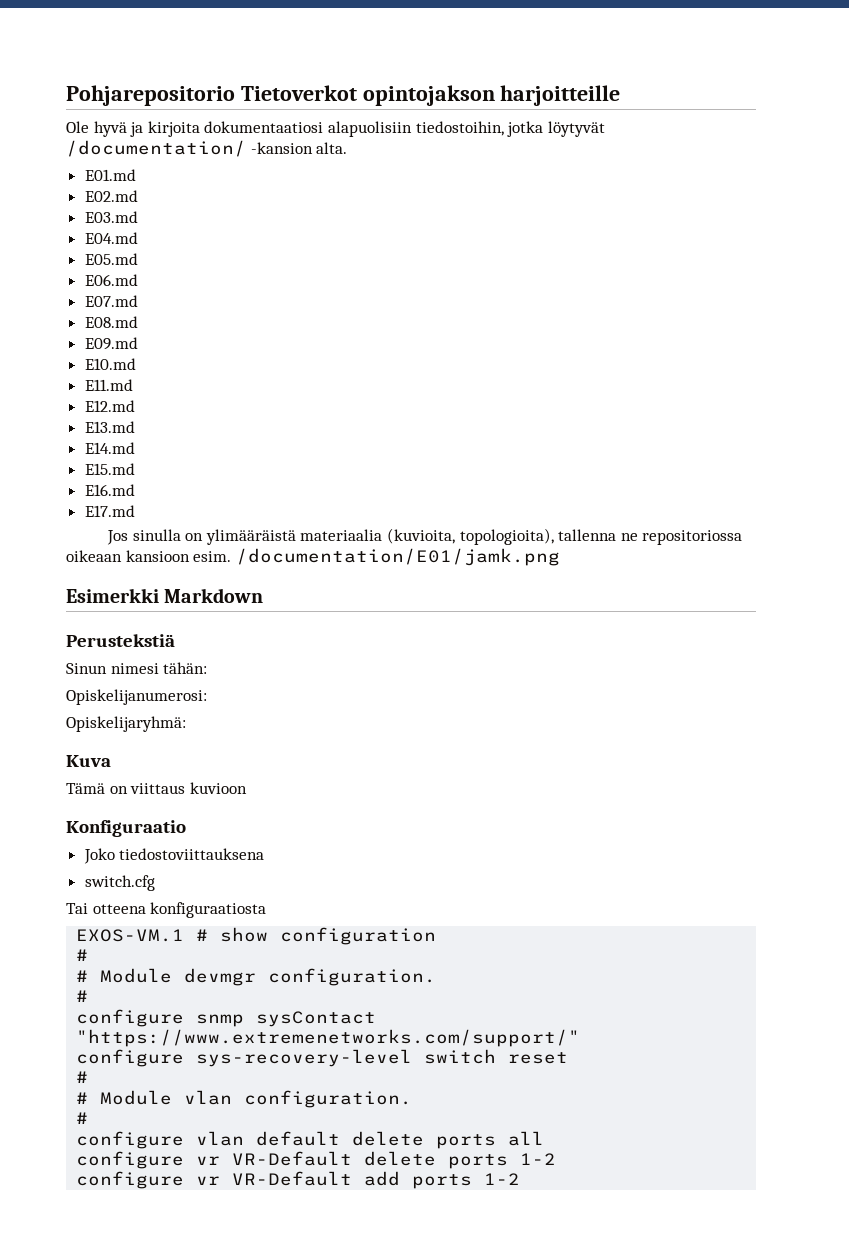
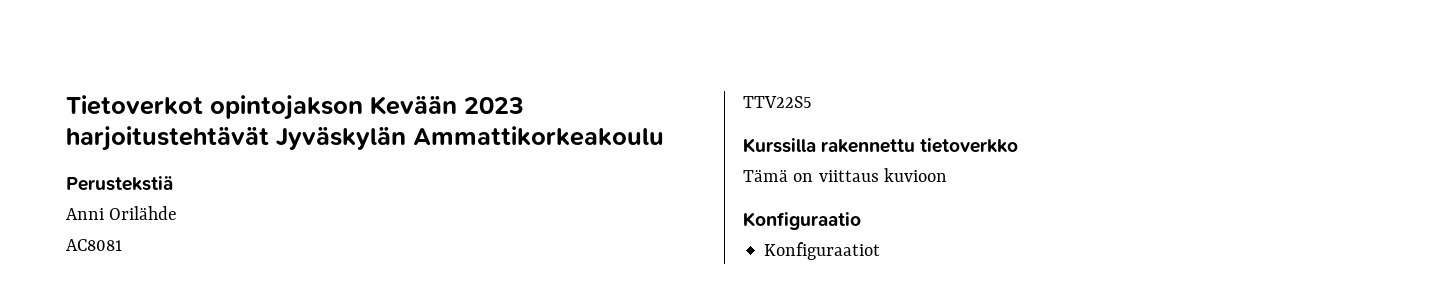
- Pohjarepositorio Tietoverkot opintojakson harjoitteille
- Ole hyvä ja kirjoita dokumentaatiosi alapuolisiin tiedostoihin, jotka löytyvät /documentation/ -kansion alta.
- E01.md
- E02.md
- E03.md
- E04.md
- E05.md
- E06.md
- E07.md
- E08.md
- E09.md
- E10.md
- E11.md
- E12.md
- E13.md
- E14.md
- E15.md
- E16.md
- E17.md
- Jos sinulla on ylimääräistä materiaalia (kuvioita, topologioita), tallenna ne repositoriossa oikeaan kansioon esim. /documentation/E01/jamk.png
- Esimerkki Markdown
+ Tietoverkot opintojakson Kevään 2023 harjoitustehtävät Jyväskylän Ammattikorkeakoulu
  Perustekstiä
- Sinun nimesi tähän:
- Opiskelijanumerosi:
- Opiskelijaryhmä:
- Kuva
+ Anni Orilähde
+ AC8081
+ TTV22S5
+ Kurssilla rakennettu tietoverkko
- Joko tiedostoviittauksena
- switch.cfg
- Tai otteena konfiguraatiosta
- EXOS-VM.1 # show configuration
- #
- # Module devmgr configuration.
- #
- configure snmp sysContact "https://www.extremenetworks.com/support/"
- configure sys-recovery-level switch reset
- #
- # Module vlan configuration.
- #
- configure vlan default delete ports all
- configure vr VR-Default delete ports 1-2
- configure vr VR-Default add ports 1-2
+ Konfiguraatiot

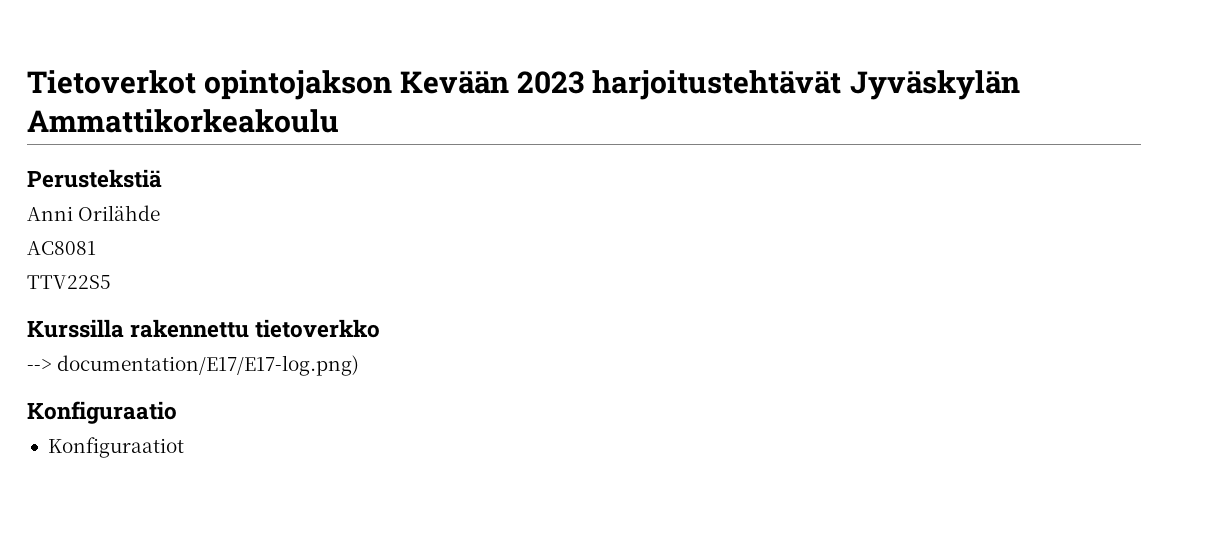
- Tämä on viittaus kuvioon
+ --> documentation/E17/E17-log.png)

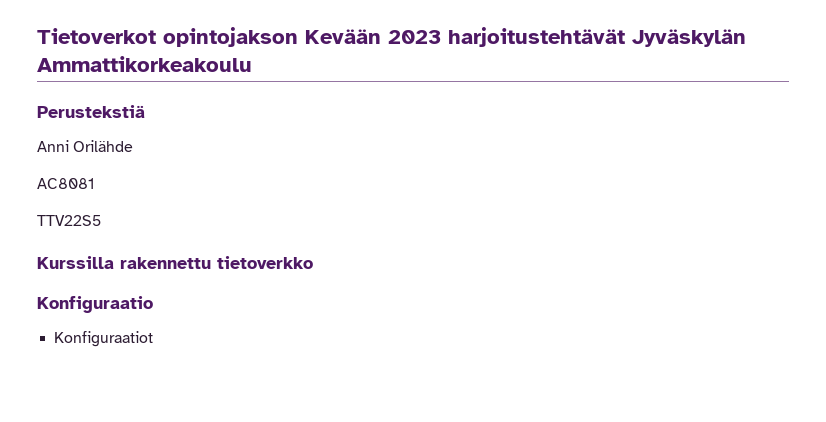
- --> documentation/E17/E17-log.png)

